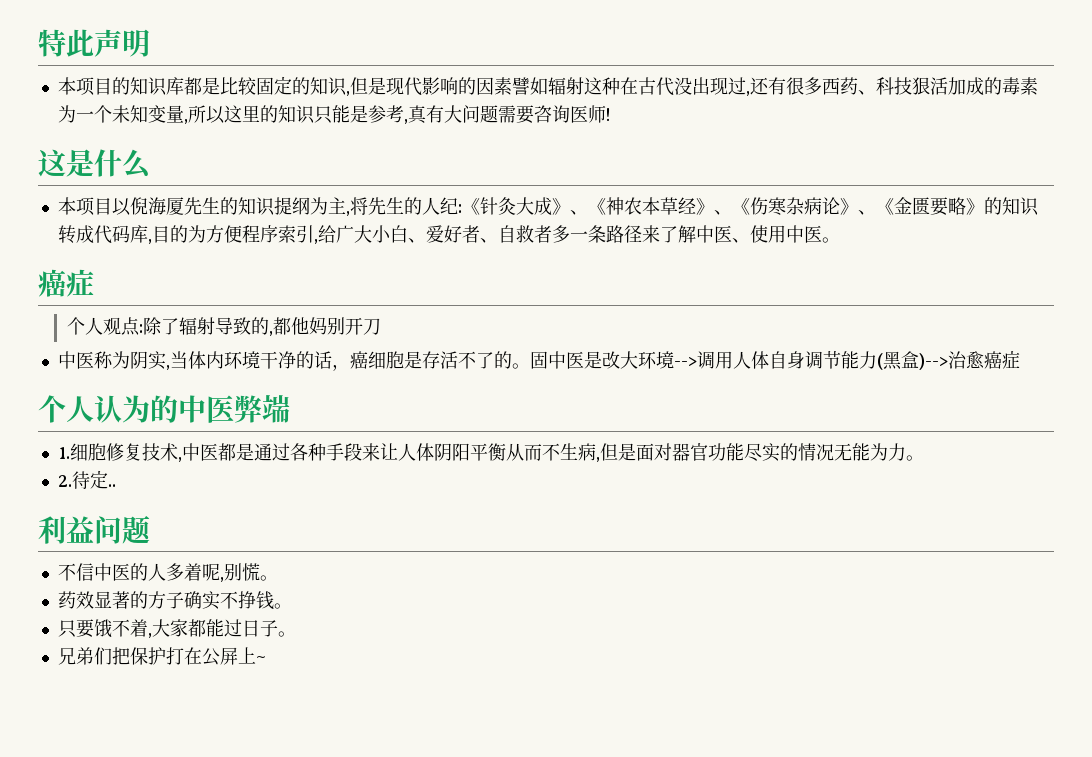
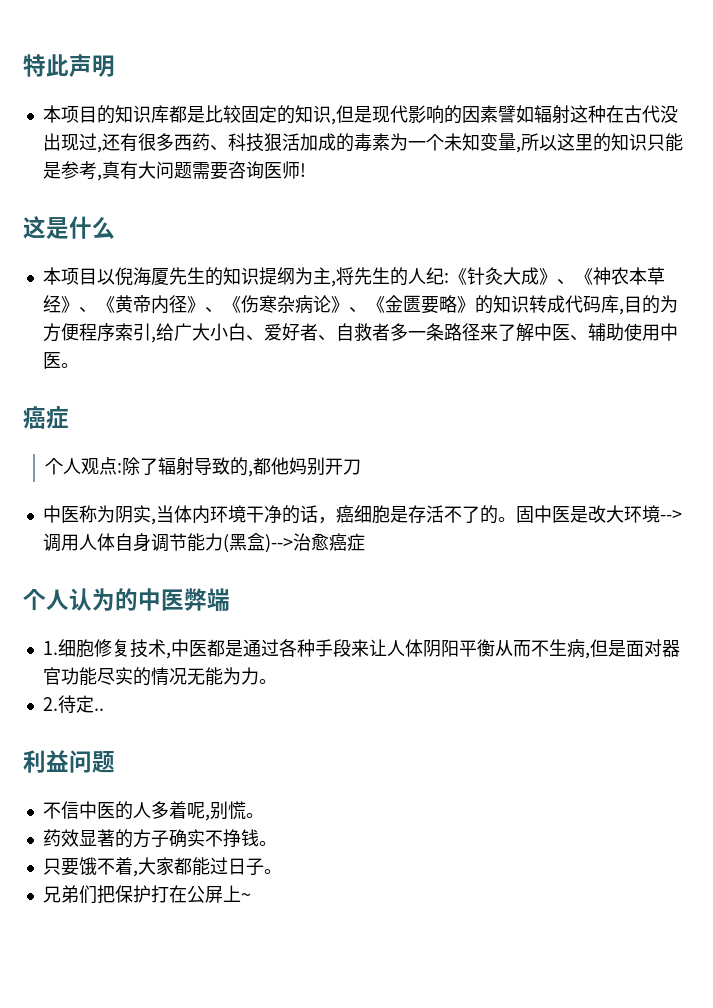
- 本项目以倪海厦先生的知识提纲为主,将先生的人纪:《针灸大成》、《神农本草经》、《伤寒杂病论》、《金匮要略》的知识转成代码库,目的为方便程序索引,给广大小白、爱好者、自救者多一条路径来了解中医、使用中医。
+ 本项目以倪海厦先生的知识提纲为主,将先生的人纪:《针灸大成》、《神农本草经》、《黄帝内径》、《伤寒杂病论》、《金匮要略》的知识转成代码库,目的为方便程序索引,给广大小白、爱好者、自救者多一条路径来了解中医、辅助使用中医。

